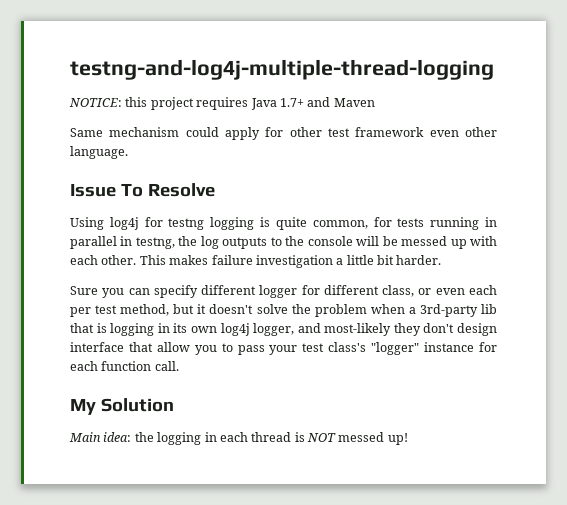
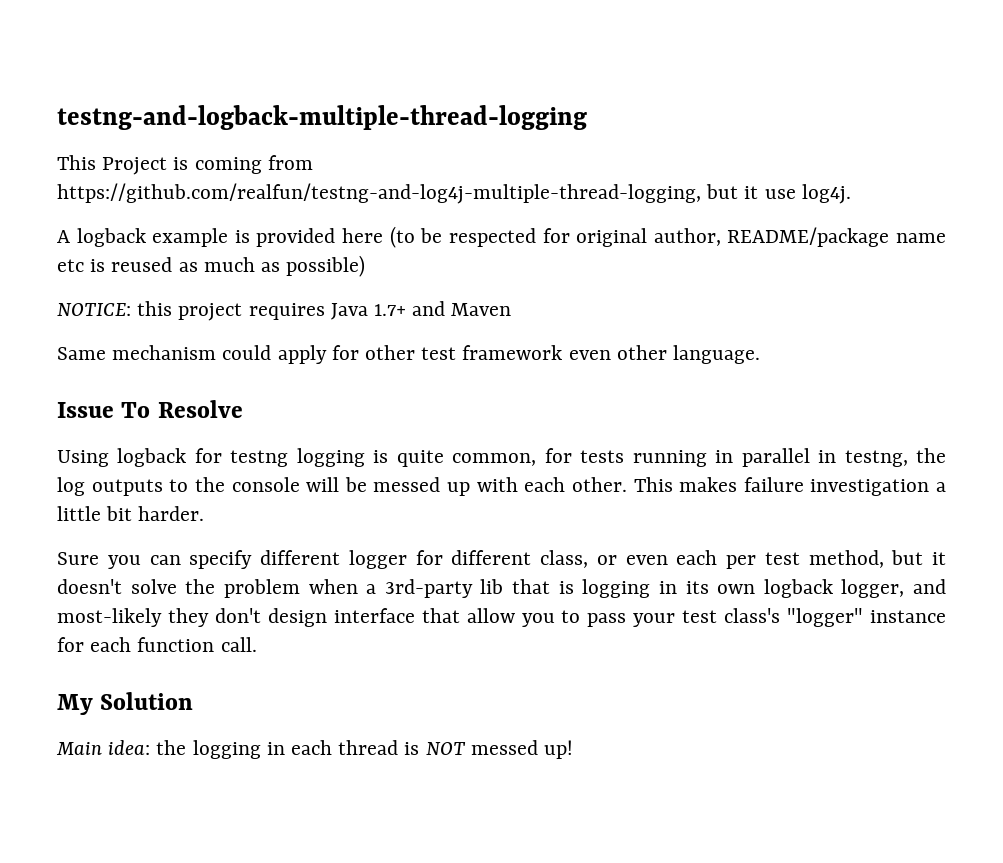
- testng-and-log4j-multiple-thread-logging
+ testng-and-logback-multiple-thread-logging
+ This Project is coming from https://github.com/realfun/testng-and-log4j-multiple-thread-logging, but it use log4j.
+ A logback example is provided here (to be respected for original author, README/package name etc is reused as much as possible)
- Using log4j for testng logging is quite common, for tests running in parallel in testng, the log outputs to the console will be messed up with each other.
+ Using logback for testng logging is quite common, for tests running in parallel in testng, the log outputs to the console will be messed up with each other.
- Sure you can specify different logger for different class, or even each per test method, but it doesn't solve the problem when a 3rd-party lib that is logging in its own log4j logger, and most-likely they don't design interface that allow you to pass your test class's "logger" instance for each function call.
+ Sure you can specify different logger for different class, or even each per test method, but it doesn't solve the problem when a 3rd-party lib that is logging in its own logback logger, and most-likely they don't design interface that allow you to pass your test class's "logger" instance for each function call.

